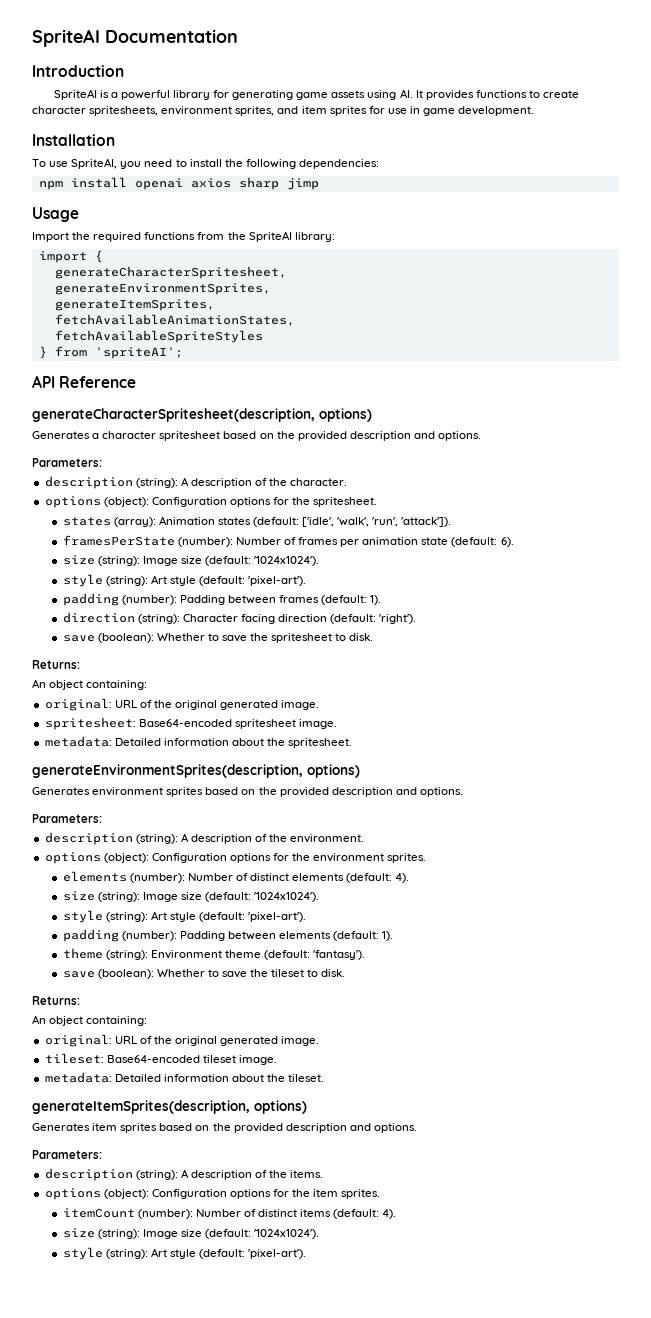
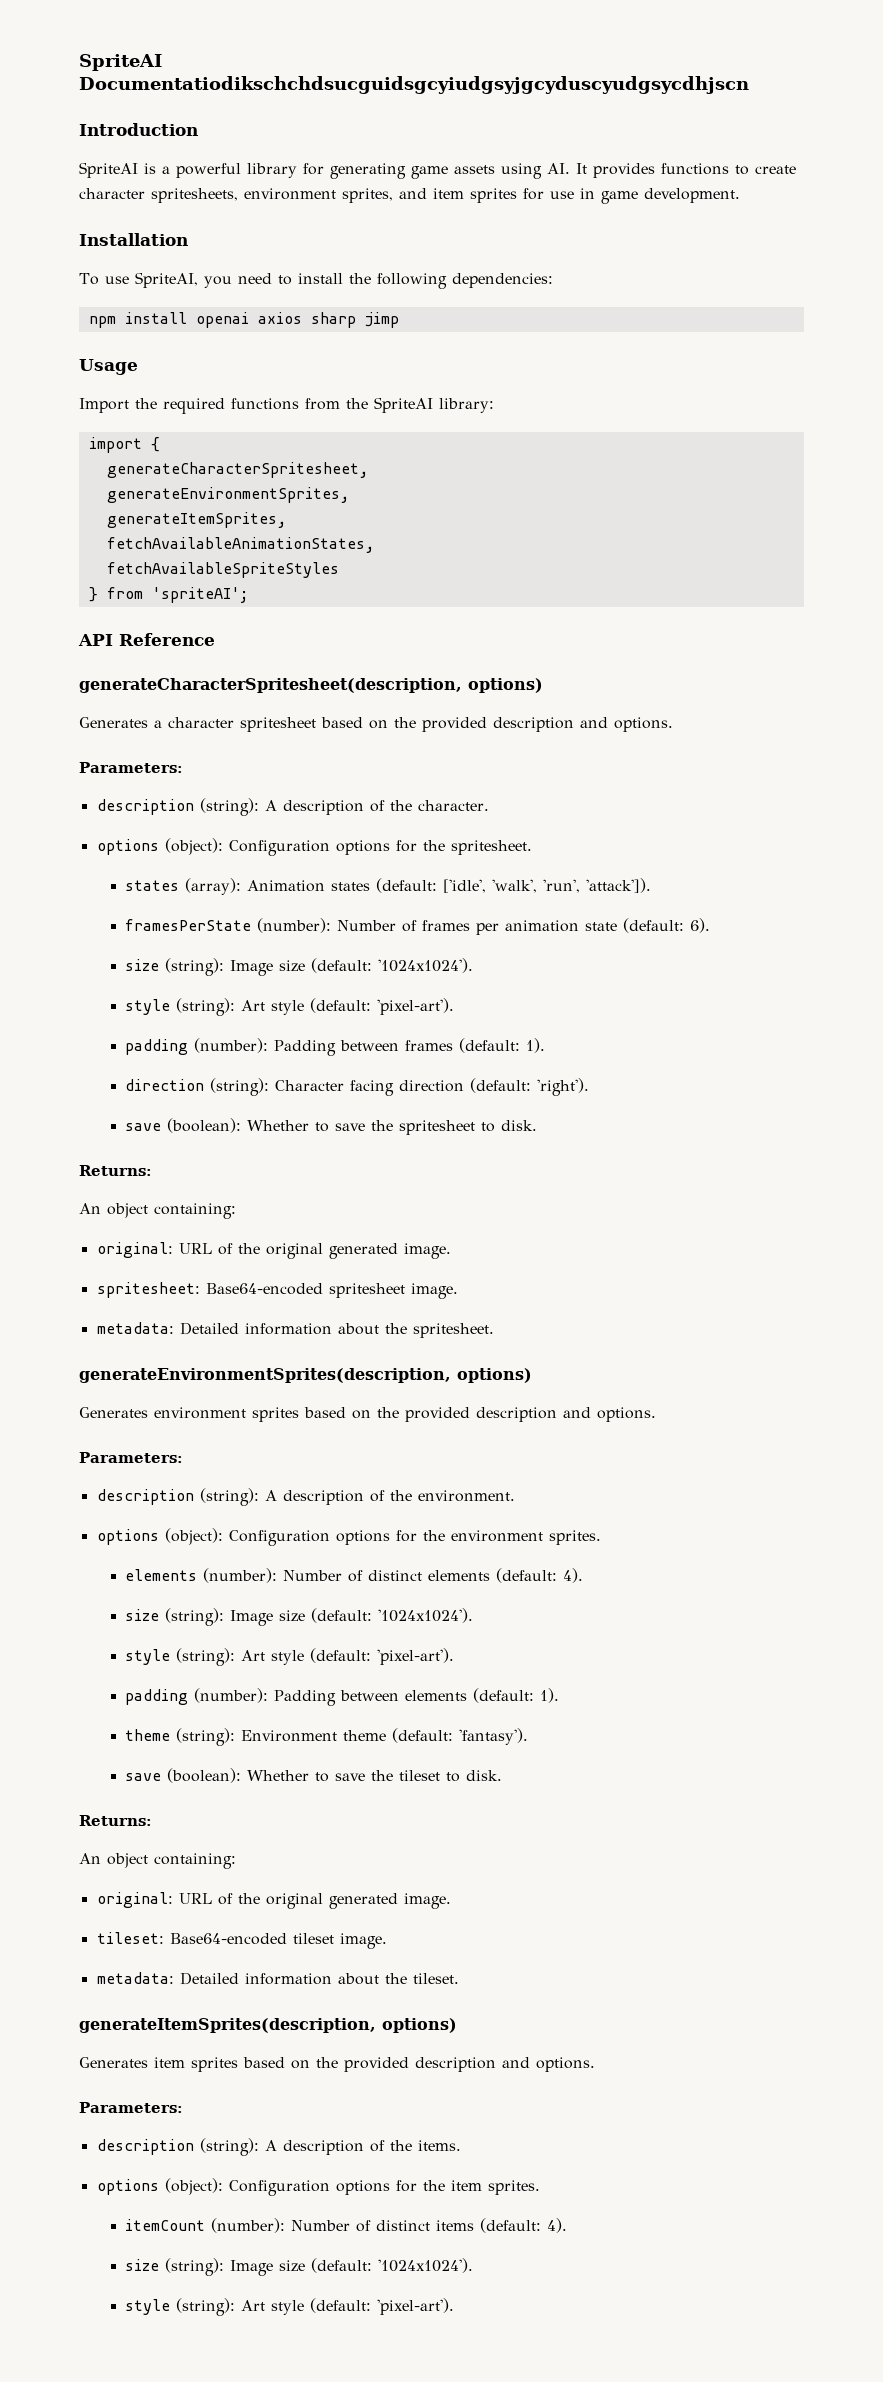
- SpriteAI Documentation
+ SpriteAI Documentatiodikschchdsucguidsgcyiudgsyjgcyduscyudgsycdhjscn

